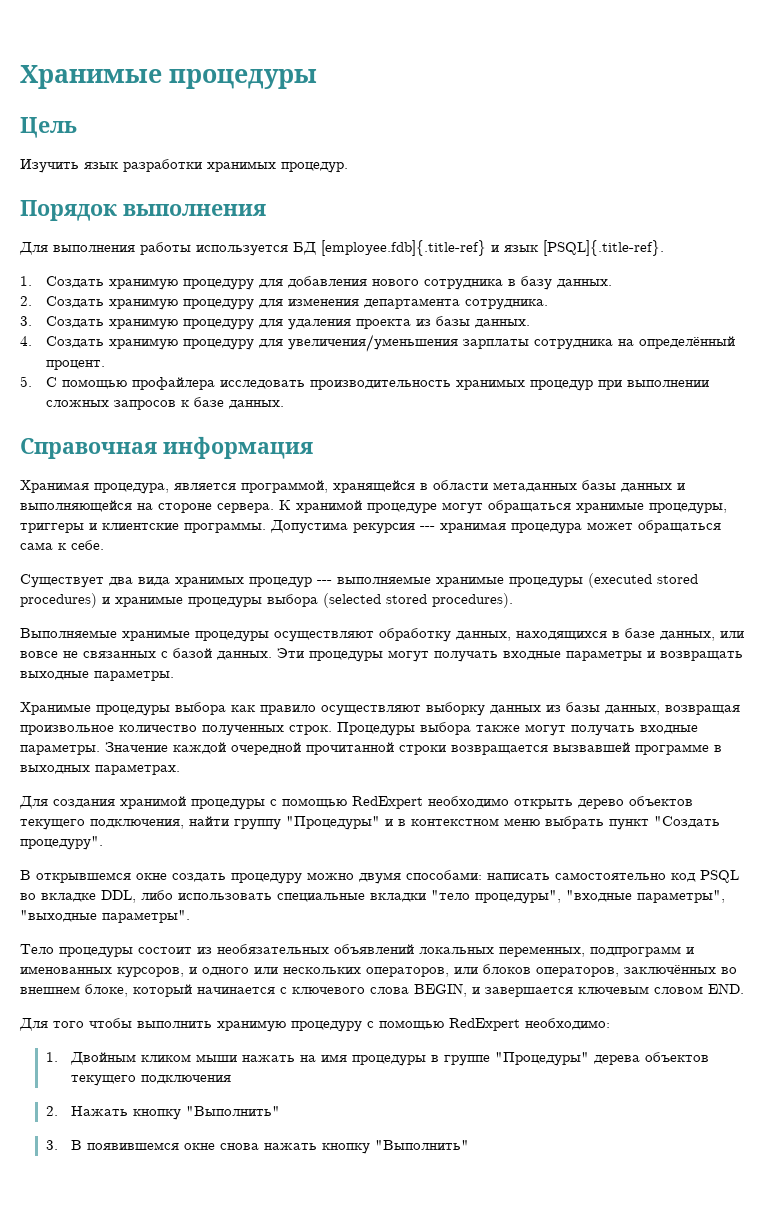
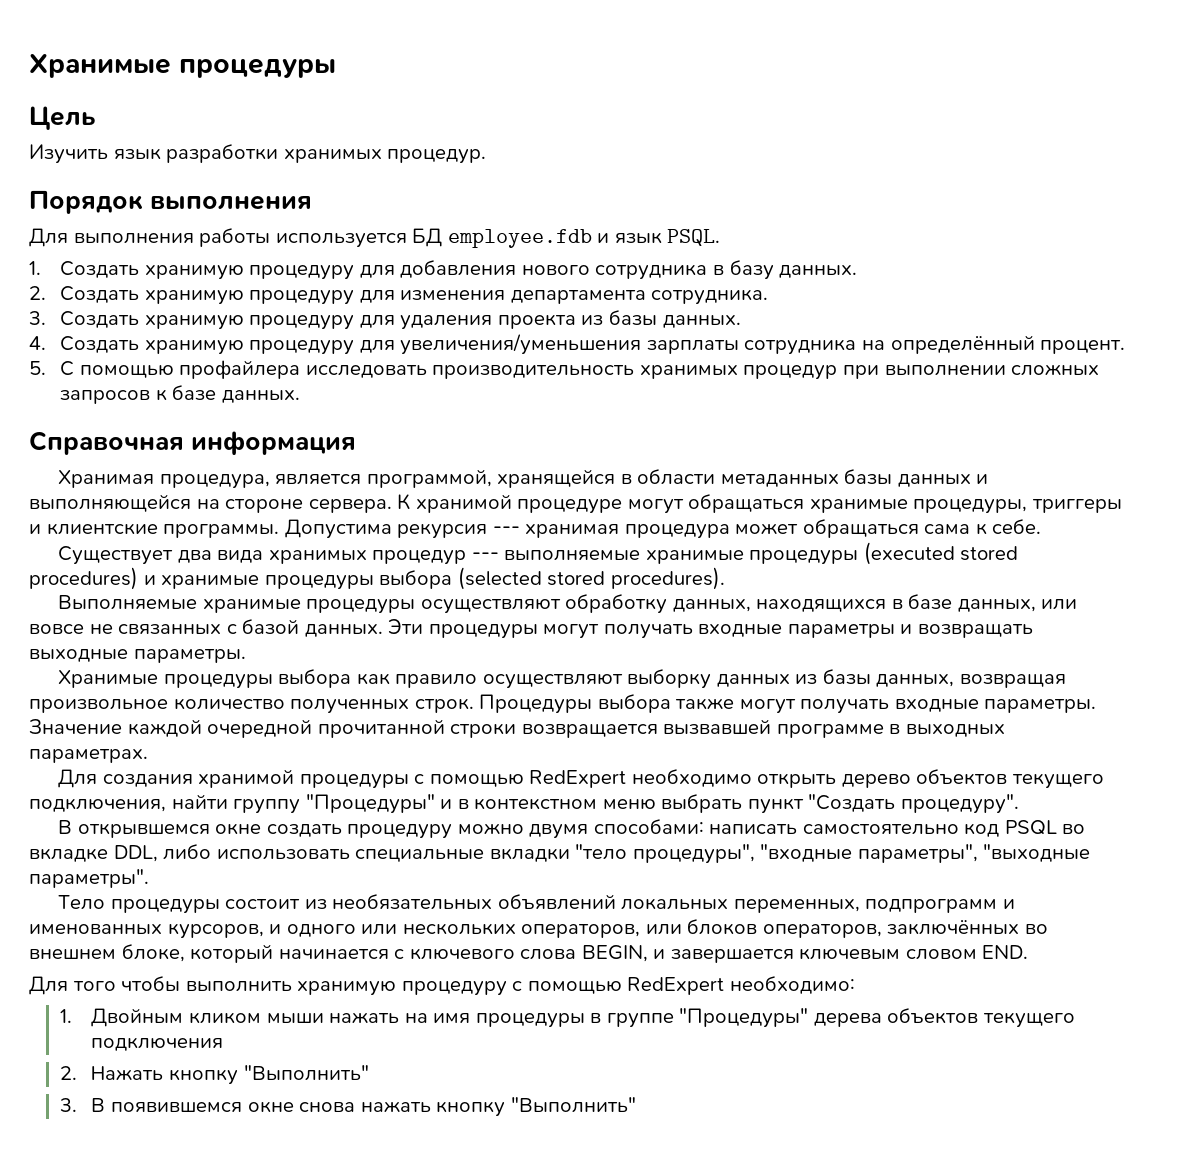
- Для выполнения работы используется БД [employee.fdb]{.title-ref} и язык [PSQL]{.title-ref}.
+ Для выполнения работы используется БД employee.fdb и язык PSQL.

